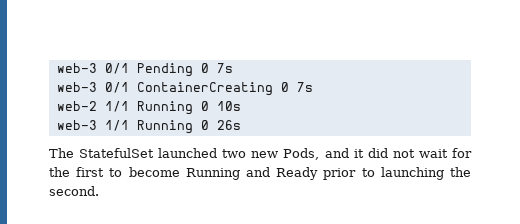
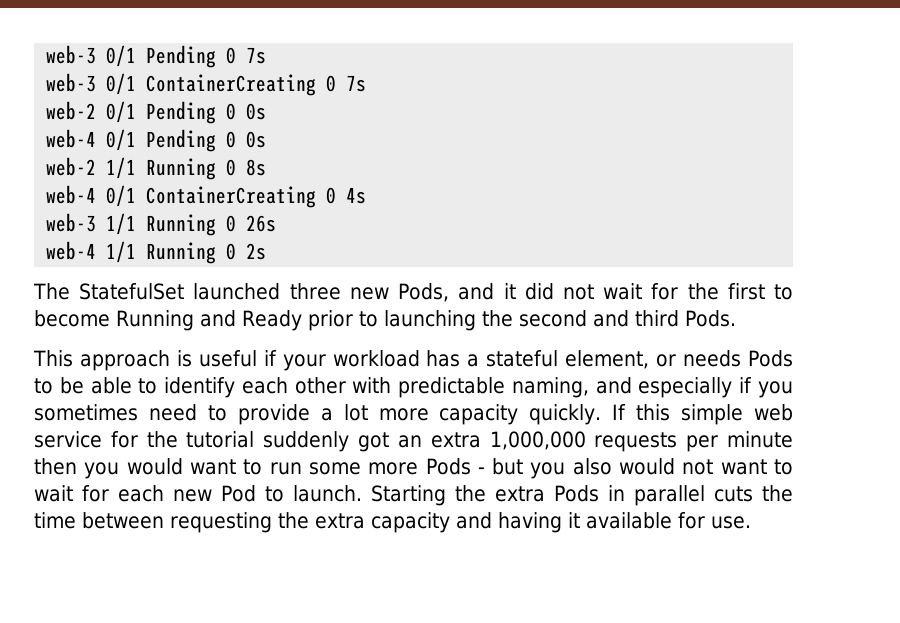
- web-2 1/1 Running 0 10s
+ web-2 0/1 Pending 0 0s
+ web-4 0/1 Pending 0 0s
+ web-2 1/1 Running 0 8s
+ web-4 0/1 ContainerCreating 0 4s
+ web-4 1/1 Running 0 2s
- The StatefulSet launched two new Pods, and it did not wait for the first to become Running and Ready prior to launching the second.
+ The StatefulSet launched three new Pods, and it did not wait for the first to become Running and Ready prior to launching the second and third Pods.
+ This approach is useful if your workload has a stateful element, or needs Pods to be able to identify each other with predictable naming, and especially if you sometimes need to provide a lot more capacity quickly. If this simple web service for the tutorial suddenly got an extra 1,000,000 requests per minute then you would want to run some more Pods - but you also would not want to wait for each new Pod to launch. Starting the extra Pods in parallel cuts the time between requesting the extra capacity and having it available for use.

